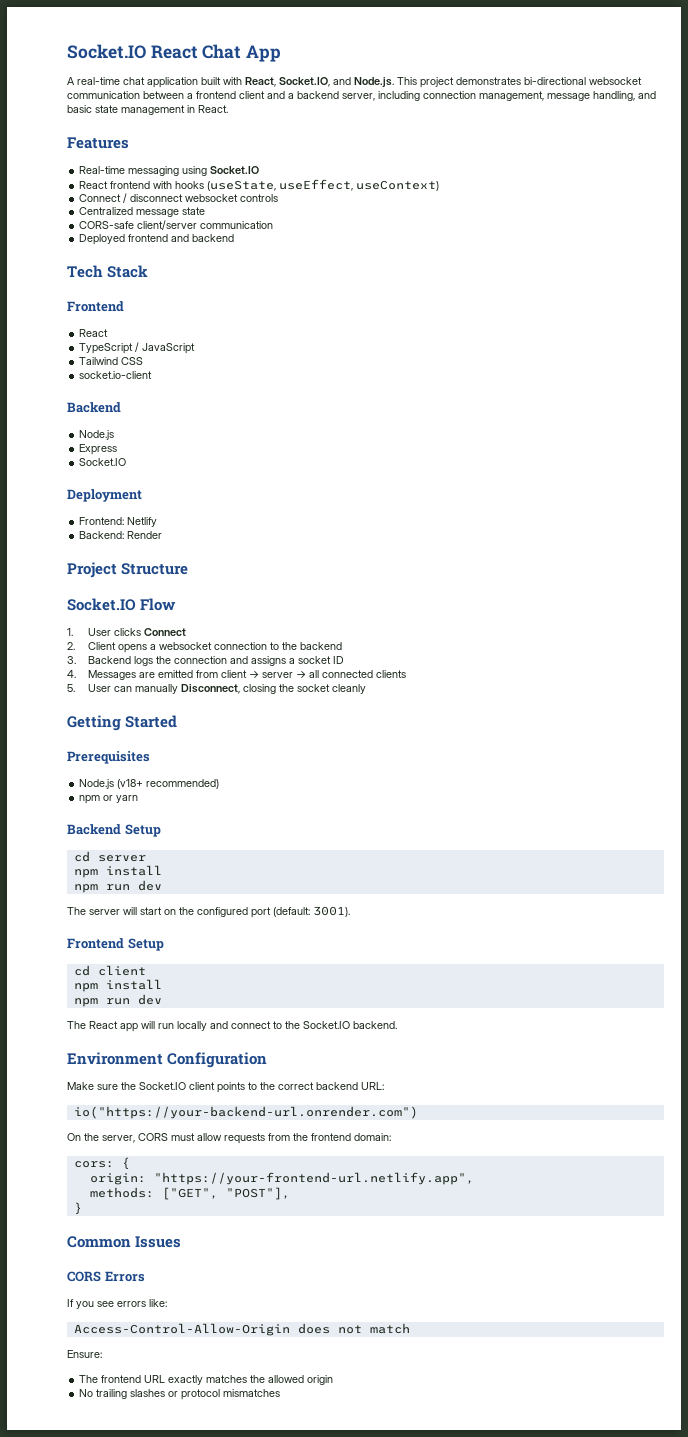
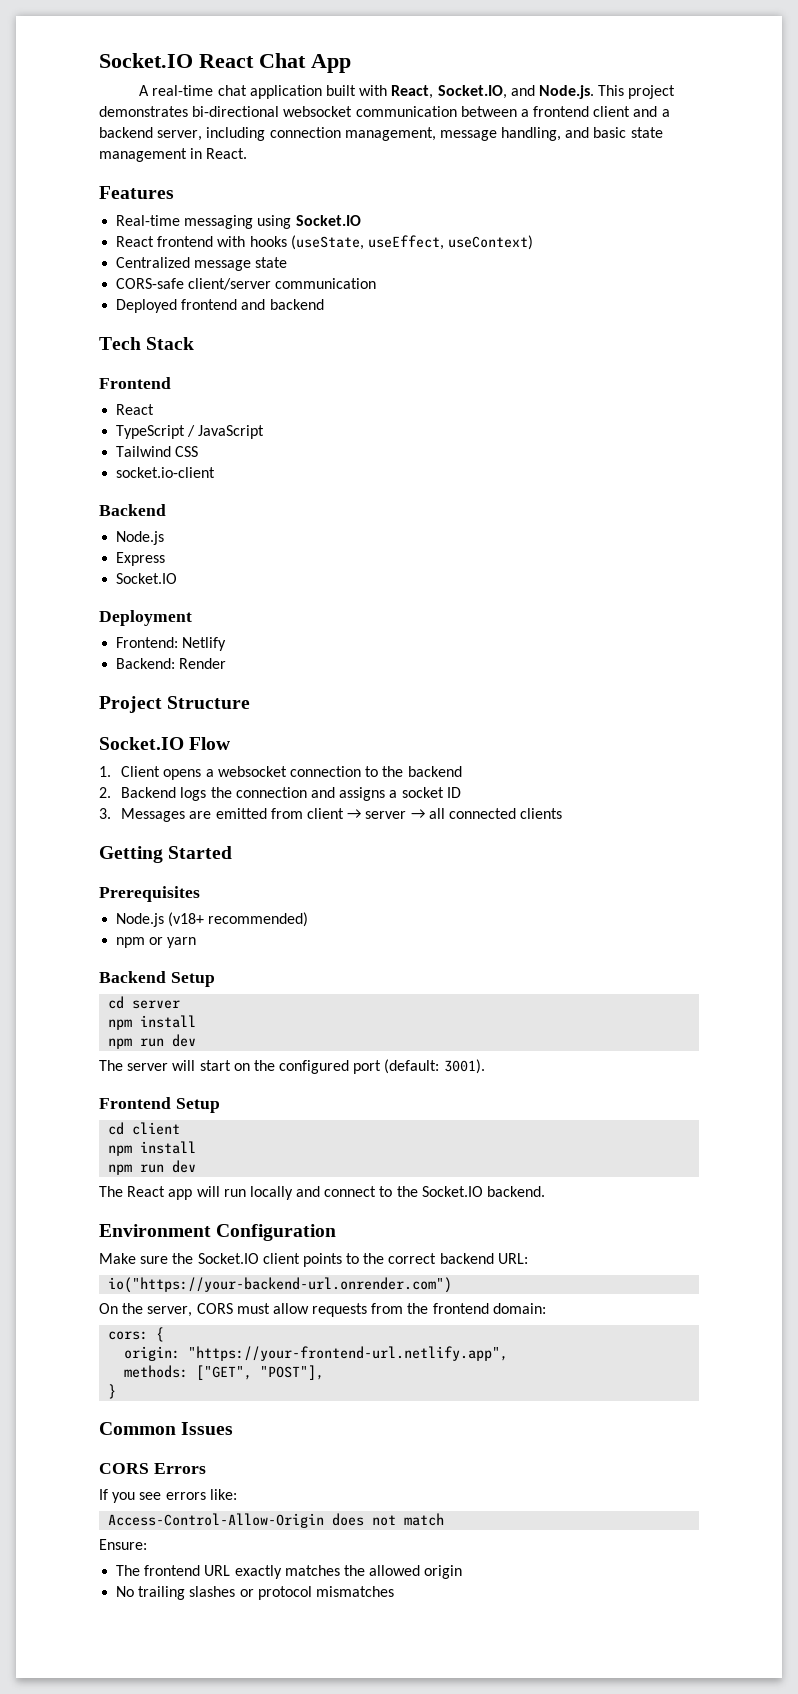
- Connect / disconnect websocket controls
- 1. User clicks Connect
- 2. Client opens a websocket connection to the backend
+ 1. Client opens a websocket connection to the backend
- 3. Backend logs the connection and assigns a socket ID
+ 2. Backend logs the connection and assigns a socket ID
- 4. Messages are emitted from client → server → all connected clients
+ 3. Messages are emitted from client → server → all connected clients
- 5. User can manually Disconnect, closing the socket cleanly

